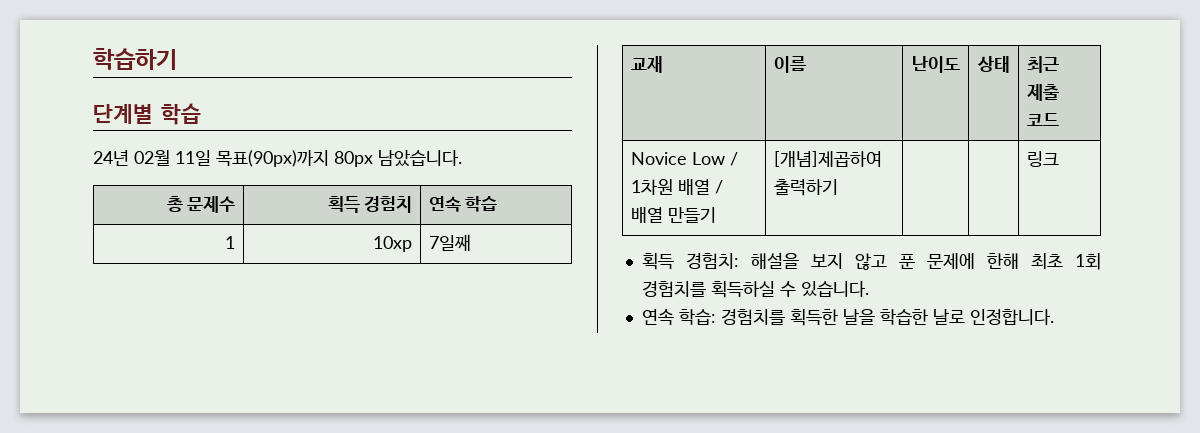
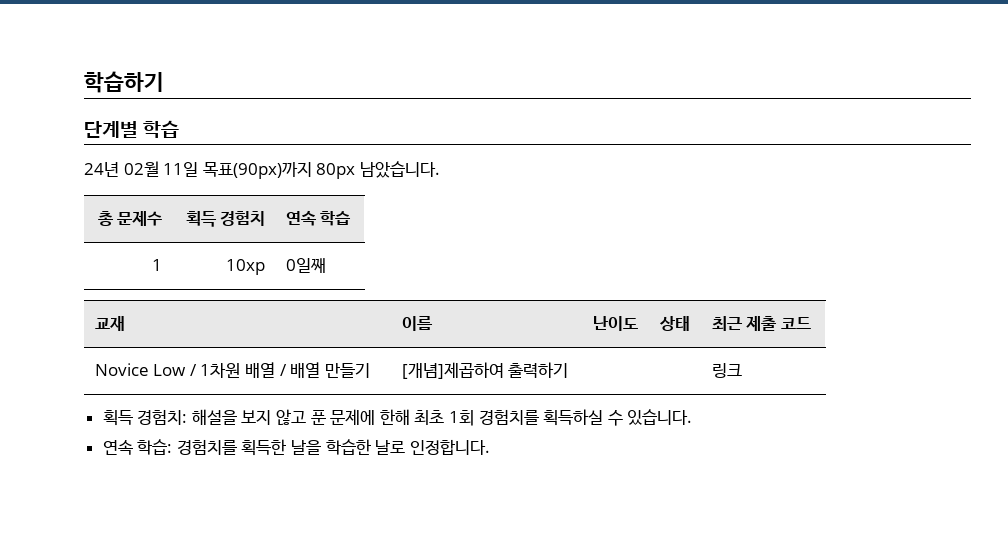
- 1 | 10xp | 7일째
+ 1 | 10xp | 0일째

